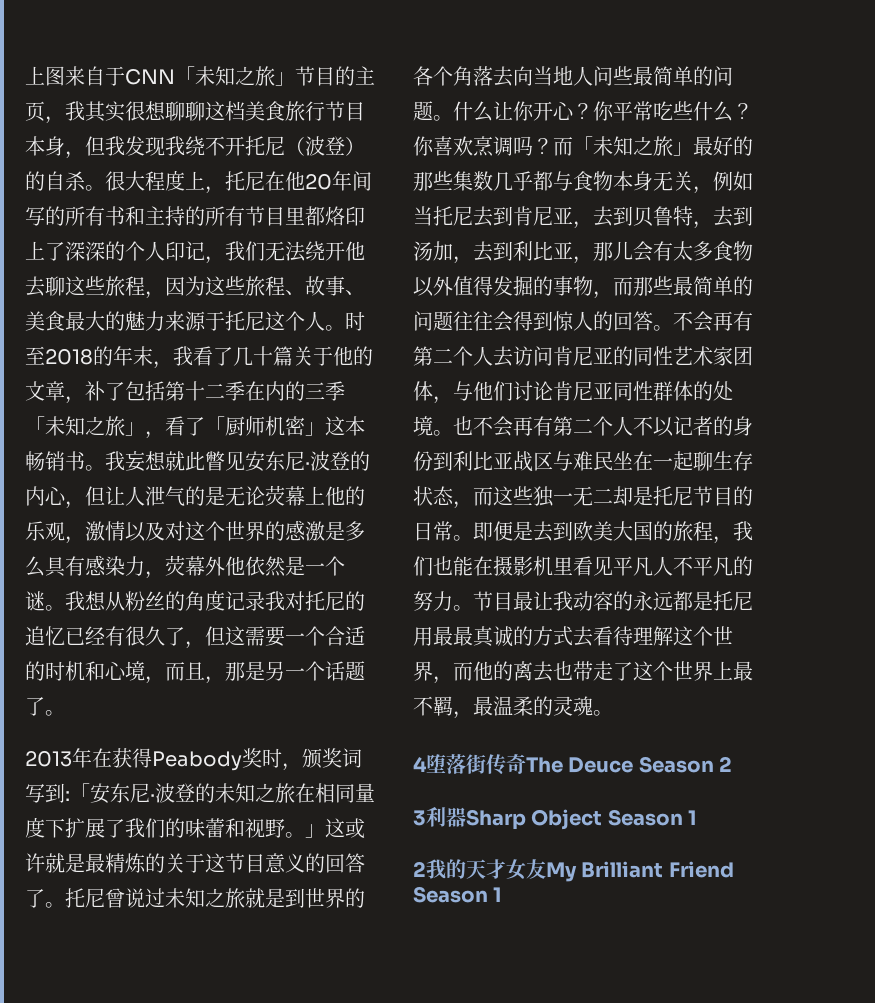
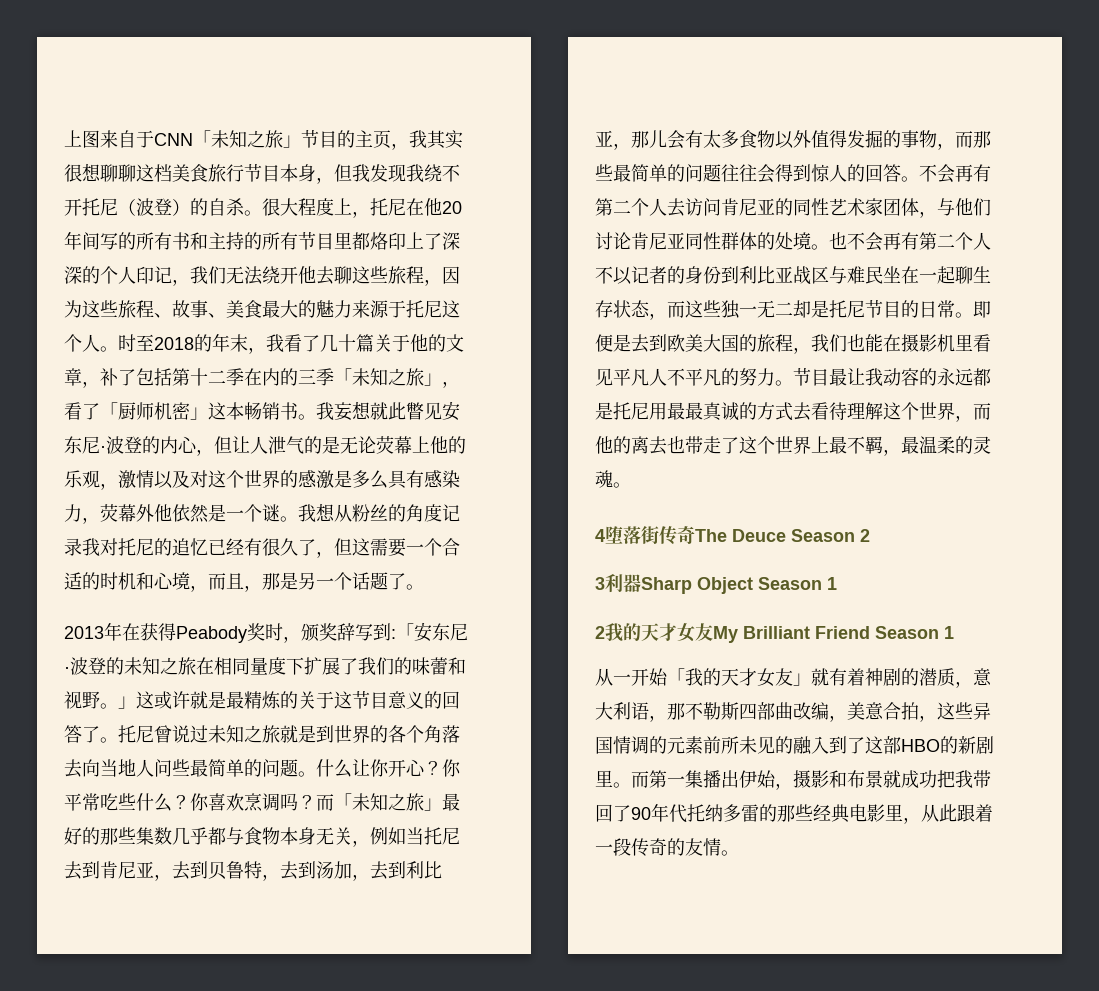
- 2013年在获得Peabody奖时，颁奖词写到:「安东尼·波登的未知之旅在相同量度下扩展了我们的味蕾和视野。」这或许就是最精炼的关于这节目意义的回答了。
+ 2013年在获得Peabody奖时，颁奖辞写到:「安东尼·波登的未知之旅在相同量度下扩展了我们的味蕾和视野。」这或许就是最精炼的关于这节目意义的回答了。
+ 从一开始「我的天才女友」就有着神剧的潜质，意大利语，那不勒斯四部曲改编，美意合拍，这些异国情调的元素前所未见的融入到了这部HBO的新剧里。而第一集播出伊始，摄影和布景就成功把我带回了90年代托纳多雷的那些经典电影里，从此跟着一段传奇的友情。

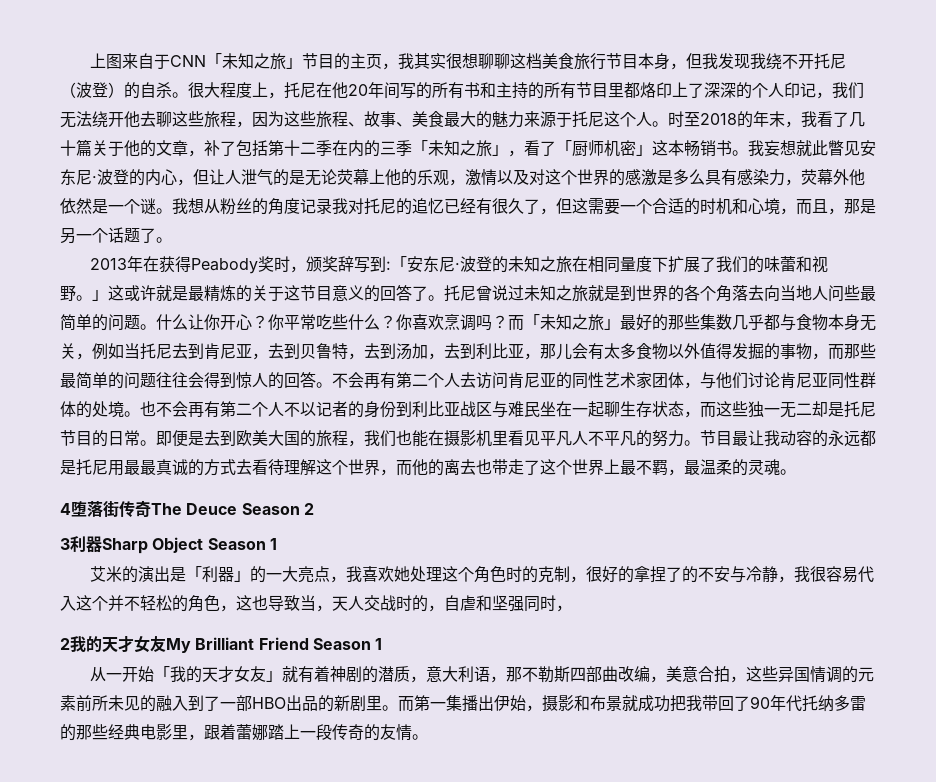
+ 艾米的演出是「利器」的一大亮点，我喜欢她处理这个角色时的克制，很好的拿捏了的不安与冷静，我很容易代入这个并不轻松的角色，这也导致当，天人交战时的，自虐和坚强同时，
- 从一开始「我的天才女友」就有着神剧的潜质，意大利语，那不勒斯四部曲改编，美意合拍，这些异国情调的元素前所未见的融入到了这部HBO的新剧里。
+ 从一开始「我的天才女友」就有着神剧的潜质，意大利语，那不勒斯四部曲改编，美意合拍，这些异国情调的元素前所未见的融入到了一部HBO出品的新剧里。
- 而第一集播出伊始，摄影和布景就成功把我带回了90年代托纳多雷的那些经典电影里，从此跟着一段传奇的友情。
+ 而第一集播出伊始，摄影和布景就成功把我带回了90年代托纳多雷的那些经典电影里，跟着蕾娜踏上一段传奇的友情。

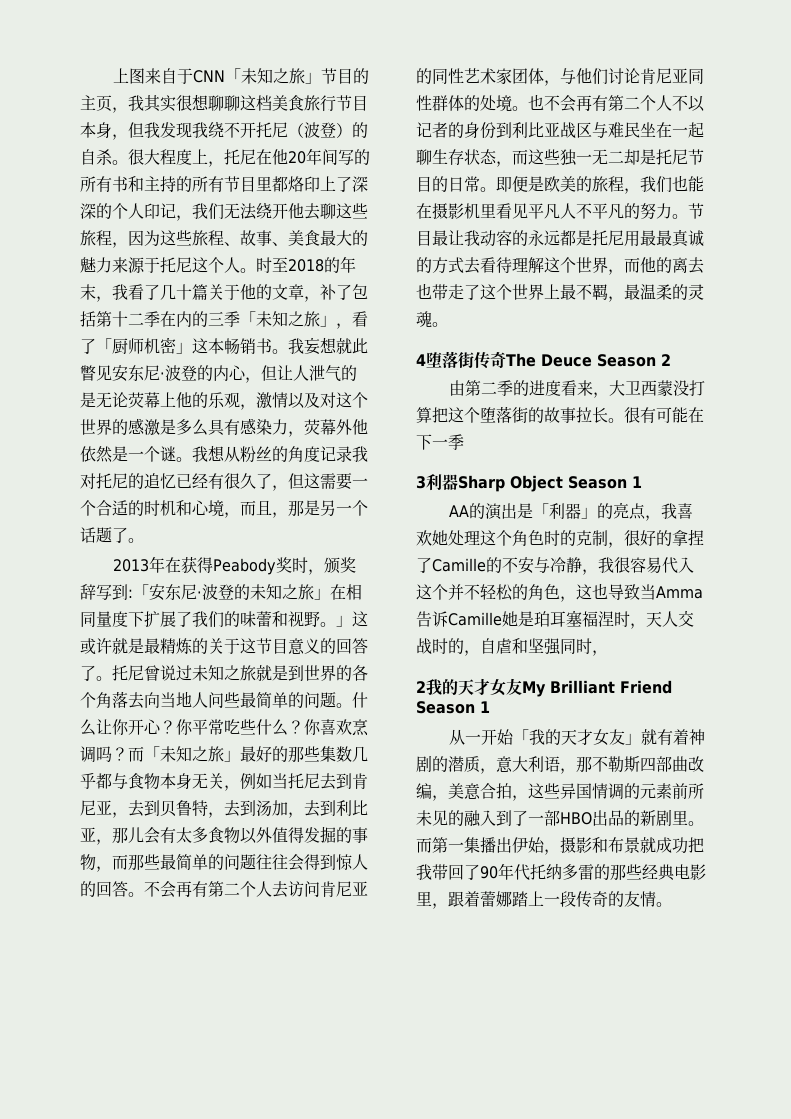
- 2013年在获得Peabody奖时，颁奖辞写到:「安东尼·波登的未知之旅在相同量度下扩展了我们的味蕾和视野。」这或许就是最精炼的关于这节目意义的回答了。
+ 2013年在获得Peabody奖时，颁奖辞写到:「安东尼·波登的未知之旅」在相同量度下扩展了我们的味蕾和视野。」这或许就是最精炼的关于这节目意义的回答了。
- 即便是去到欧美大国的旅程，我们也能在摄影机里看见平凡人不平凡的努力。
+ 即便是欧美的旅程，我们也能在摄影机里看见平凡人不平凡的努力。
+ 由第二季的进度看来，大卫西蒙没打算把这个堕落街的故事拉长。很有可能在下一季
- 艾米的演出是「利器」的一大亮点，我喜欢她处理这个角色时的克制，很好的拿捏了的不安与冷静，我很容易代入这个并不轻松的角色，这也导致当，天人交战时的，自虐和坚强同时，
+ AA的演出是「利器」的亮点，我喜欢她处理这个角色时的克制，很好的拿捏了Camille的不安与冷静，我很容易代入这个并不轻松的角色，这也导致当Amma告诉Camille她是珀耳塞福涅时，天人交战时的，自虐和坚强同时，

